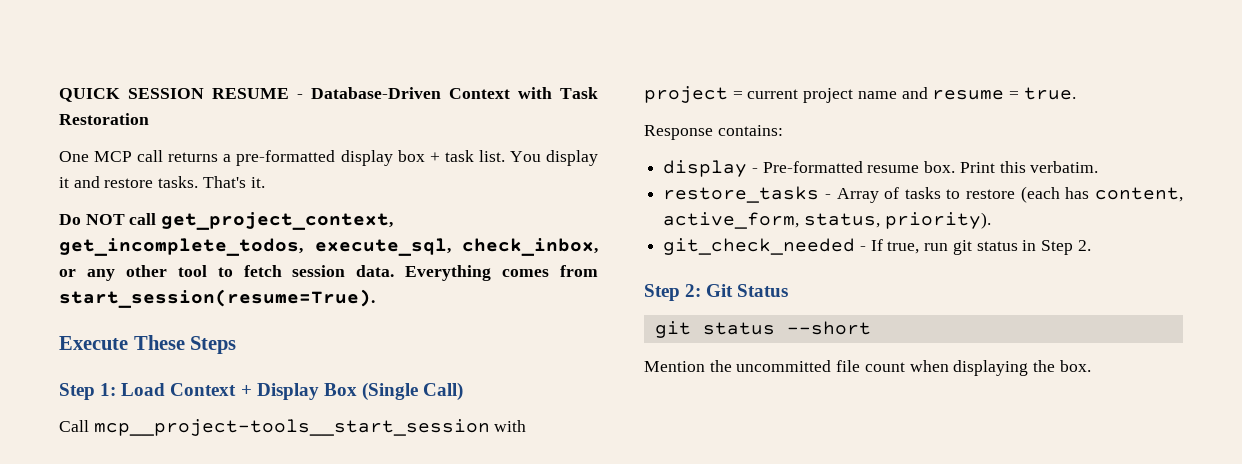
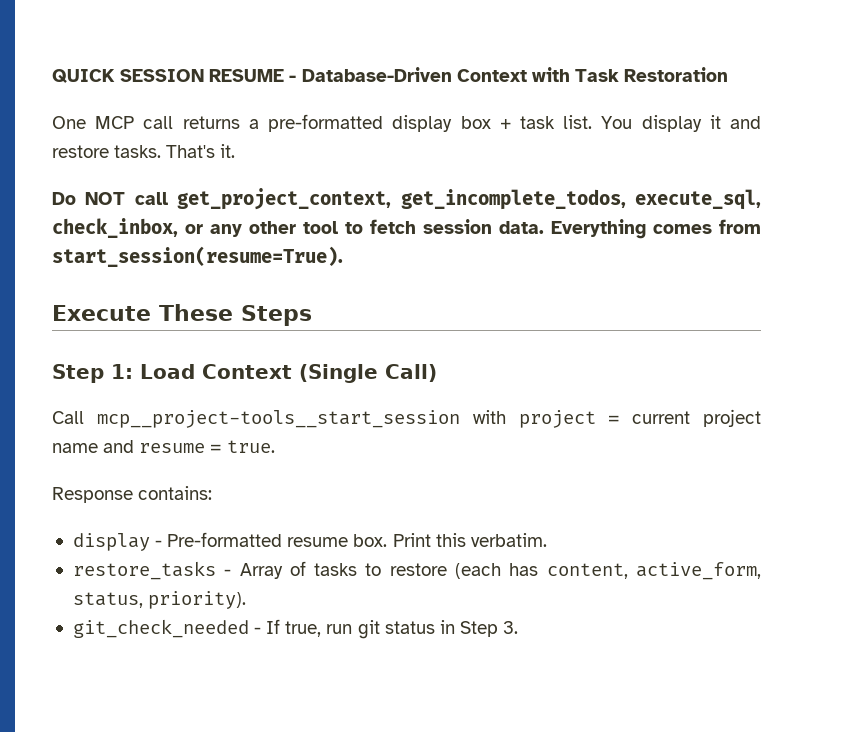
- Step 1: Load Context + Display Box (Single Call)
+ Step 1: Load Context (Single Call)
- git_check_needed - If true, run git status in Step 2.
- Step 2: Git Status
- git status --short
- Mention the uncommitted file count when displaying the box.
+ git_check_needed - If true, run git status in Step 3.

